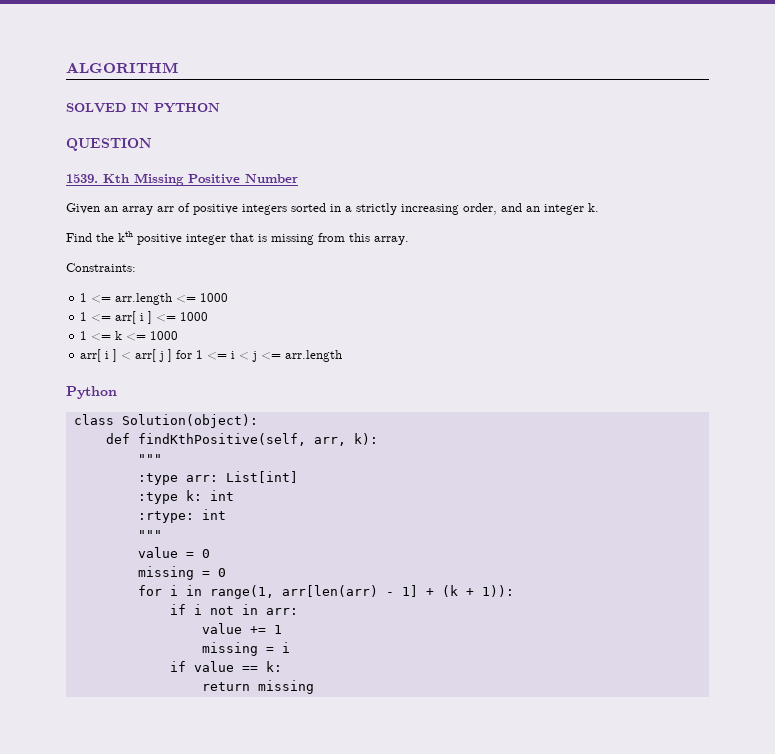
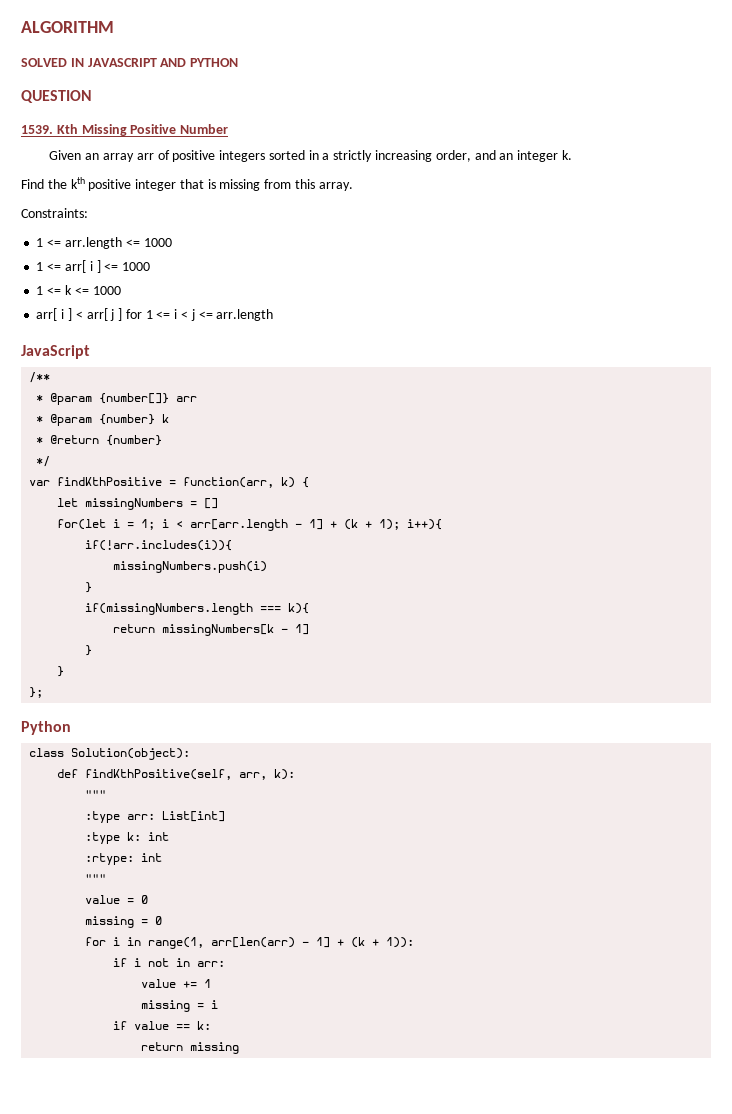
- SOLVED IN PYTHON
+ SOLVED IN JAVASCRIPT AND PYTHON
+ JavaScript
+ /**
+ * @param {number[]} arr
+ * @param {number} k
+ * @return {number}
+ */
+ var findKthPositive = function(arr, k) {
+ let missingNumbers = []
+ for(let i = 1; i < arr[arr.length - 1] + (k + 1); i++){
+ if(!arr.includes(i)){
+ missingNumbers.push(i)
+ }
+ if(missingNumbers.length === k){
+ return missingNumbers[k - 1]
+ }
+ }
+ };

